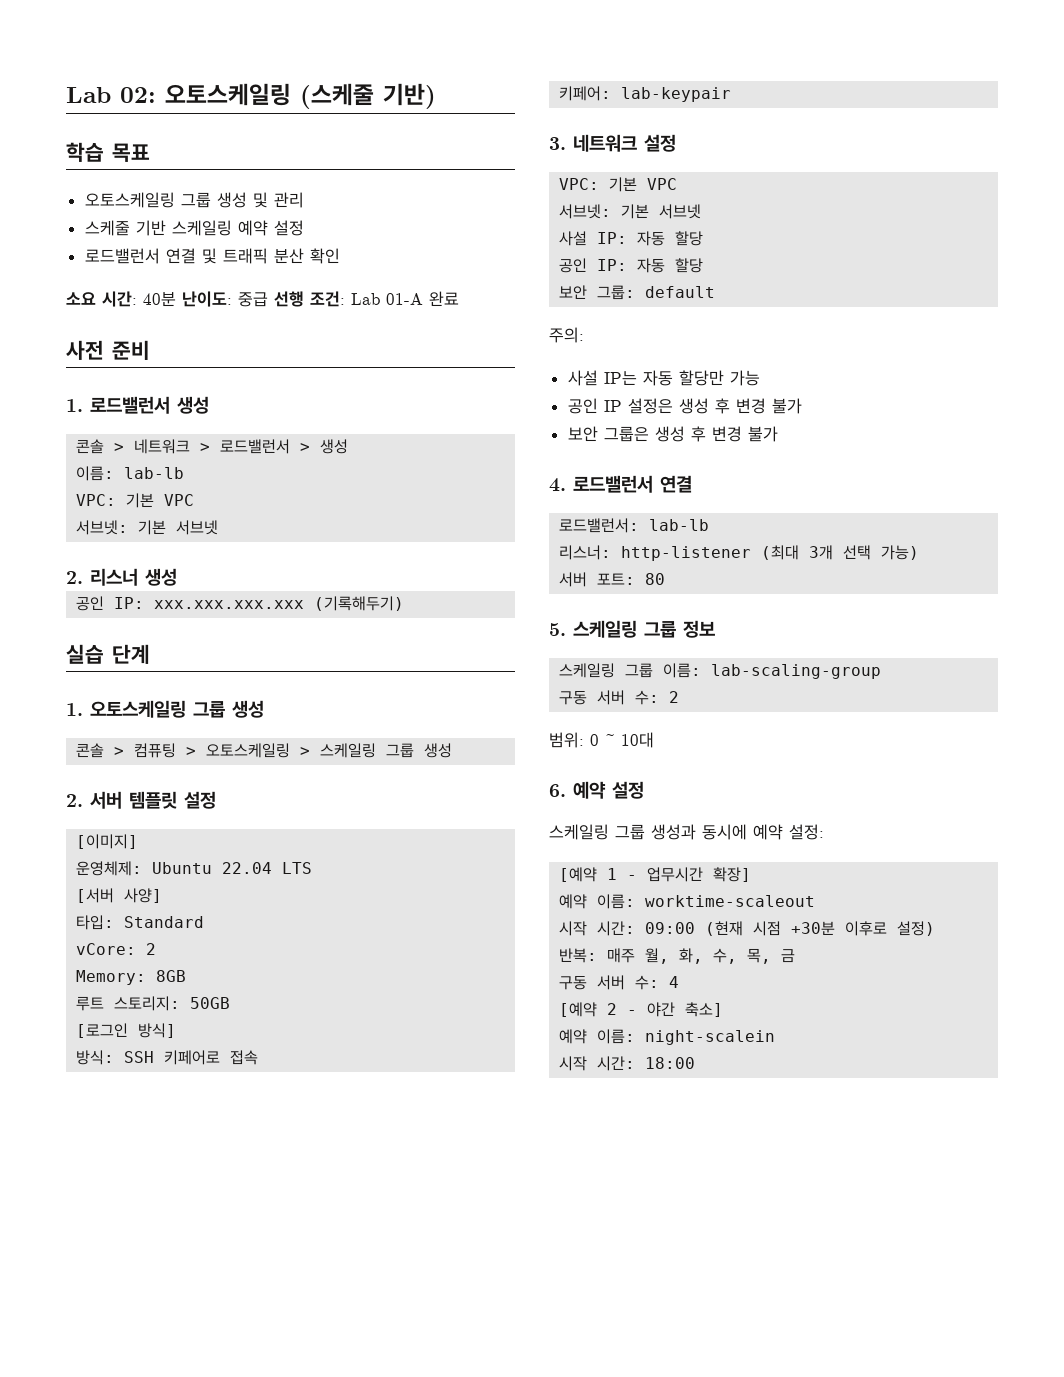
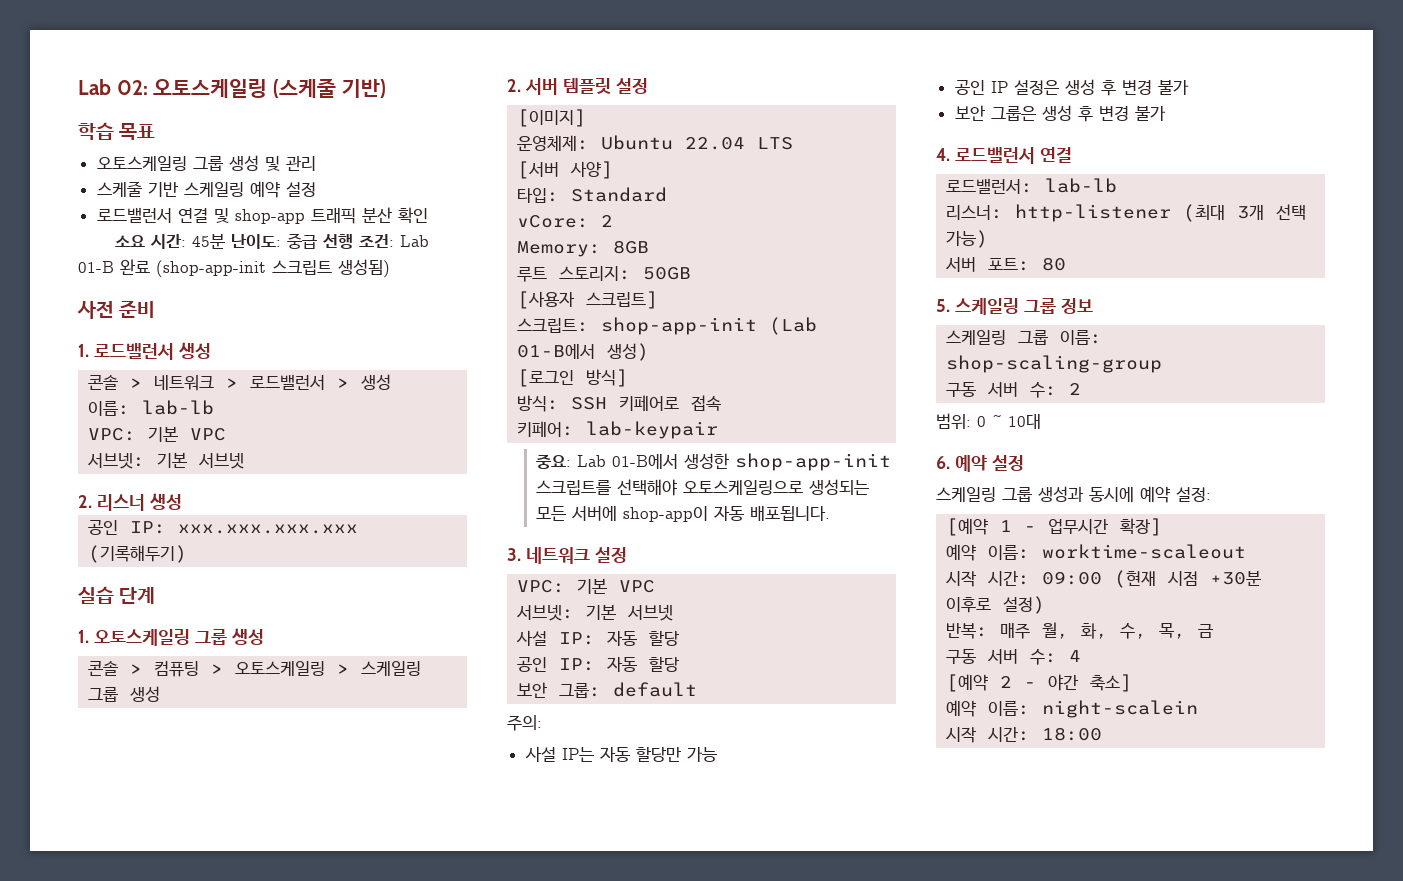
- 로드밸런서 연결 및 트래픽 분산 확인
+ 로드밸런서 연결 및 shop-app 트래픽 분산 확인
- 소요 시간: 40분 난이도: 중급 선행 조건: Lab 01-A 완료
+ 소요 시간: 45분 난이도: 중급 선행 조건: Lab 01-B 완료 (shop-app-init 스크립트 생성됨)
+ [사용자 스크립트]
+ 스크립트: shop-app-init (Lab 01-B에서 생성)
+ 중요: Lab 01-B에서 생성한 shop-app-init 스크립트를 선택해야 오토스케일링으로 생성되는 모든 서버에 shop-app이 자동 배포됩니다.
- 스케일링 그룹 이름: lab-scaling-group
+ 스케일링 그룹 이름: shop-scaling-group

